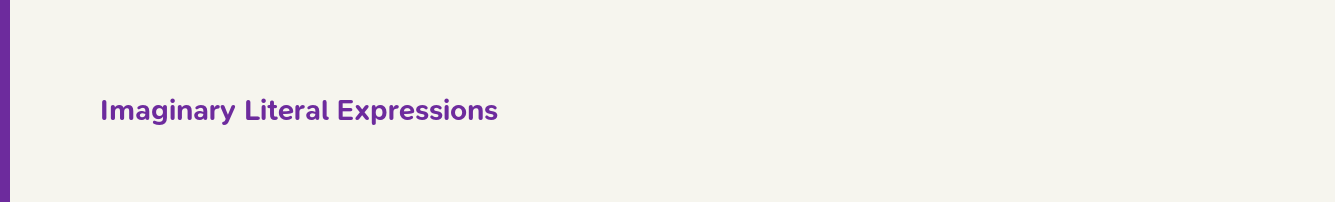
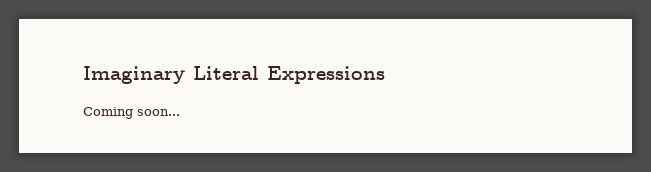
+ Coming soon...

